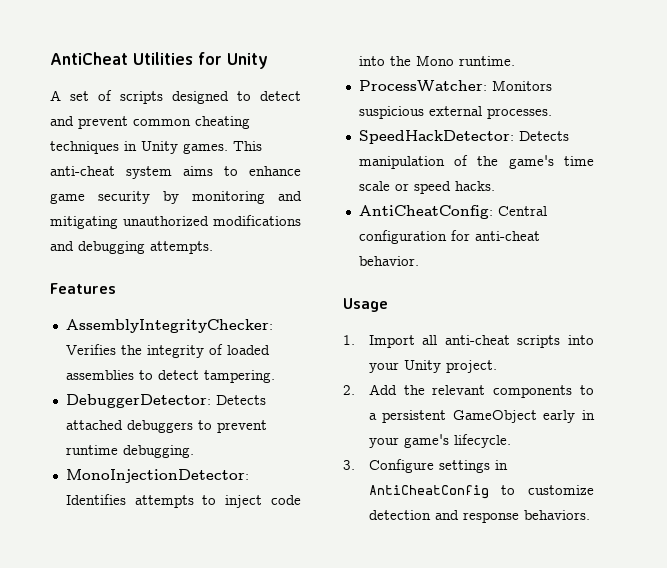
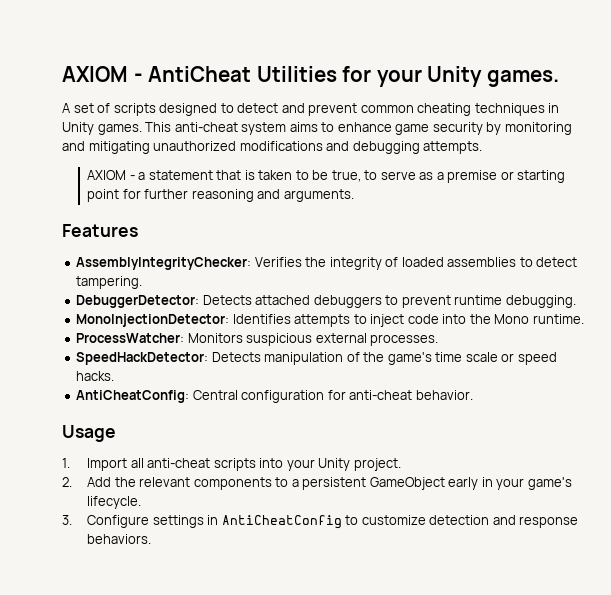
- AntiCheat Utilities for Unity
+ AXIOM - AntiCheat Utilities for your Unity games.
+ AXIOM - a statement that is taken to be true, to serve as a premise or starting point for further reasoning and arguments.

